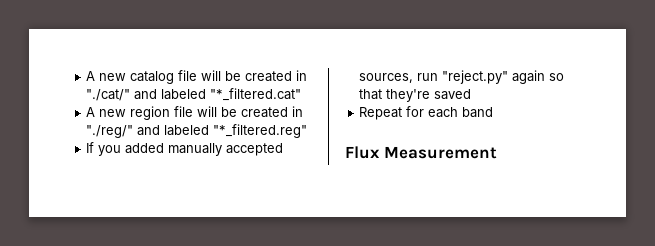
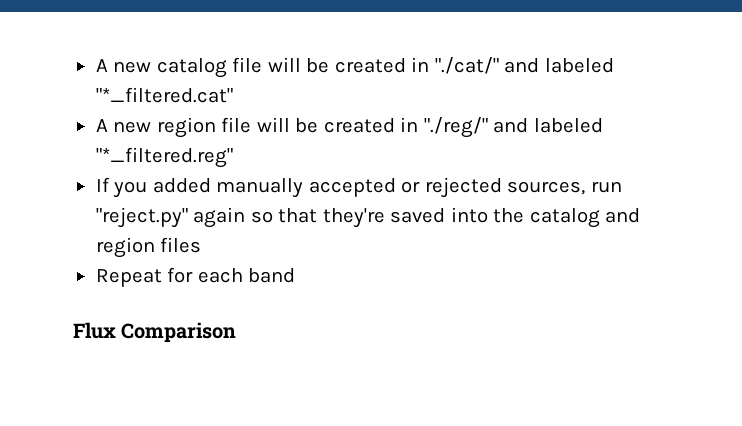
- If you added manually accepted sources, run "reject.py" again so that they're saved
+ If you added manually accepted or rejected sources, run "reject.py" again so that they're saved into the catalog and region files
- Flux Measurement
+ Flux Comparison

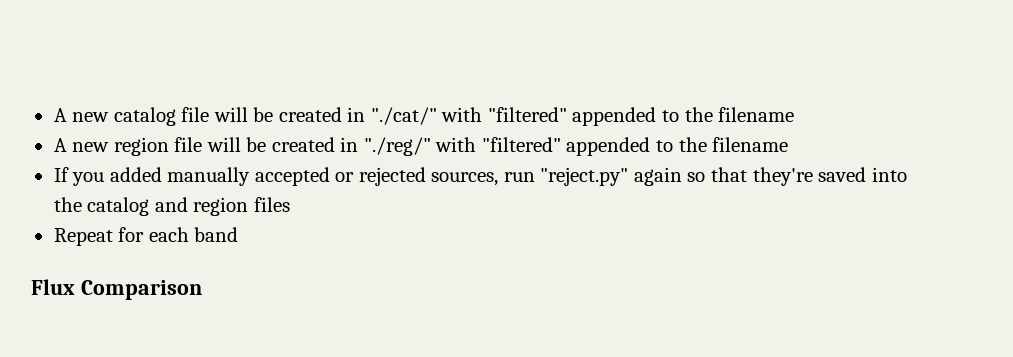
- A new catalog file will be created in "./cat/" and labeled "*_filtered.cat"
+ A new catalog file will be created in "./cat/" with "filtered" appended to the filename
- A new region file will be created in "./reg/" and labeled "*_filtered.reg"
+ A new region file will be created in "./reg/" with "filtered" appended to the filename

